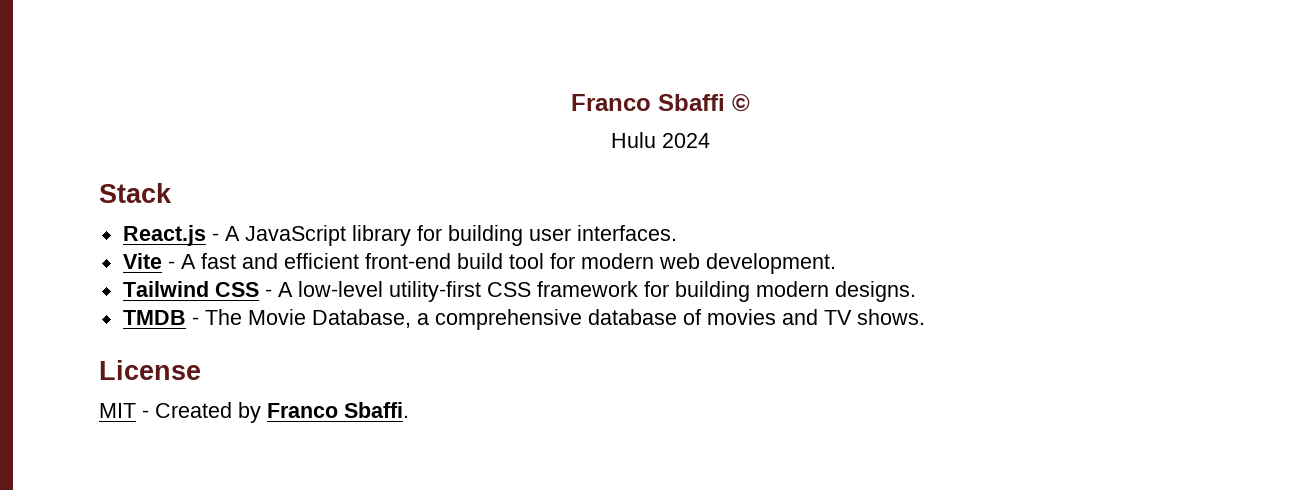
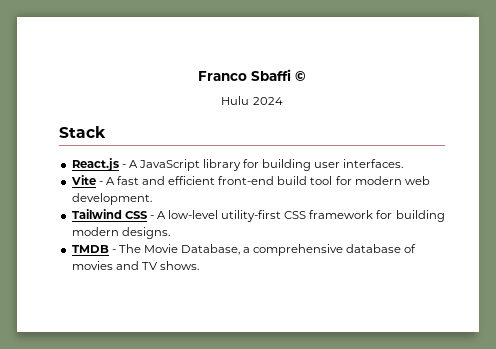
- License
- MIT - Created by Franco Sbaffi.

